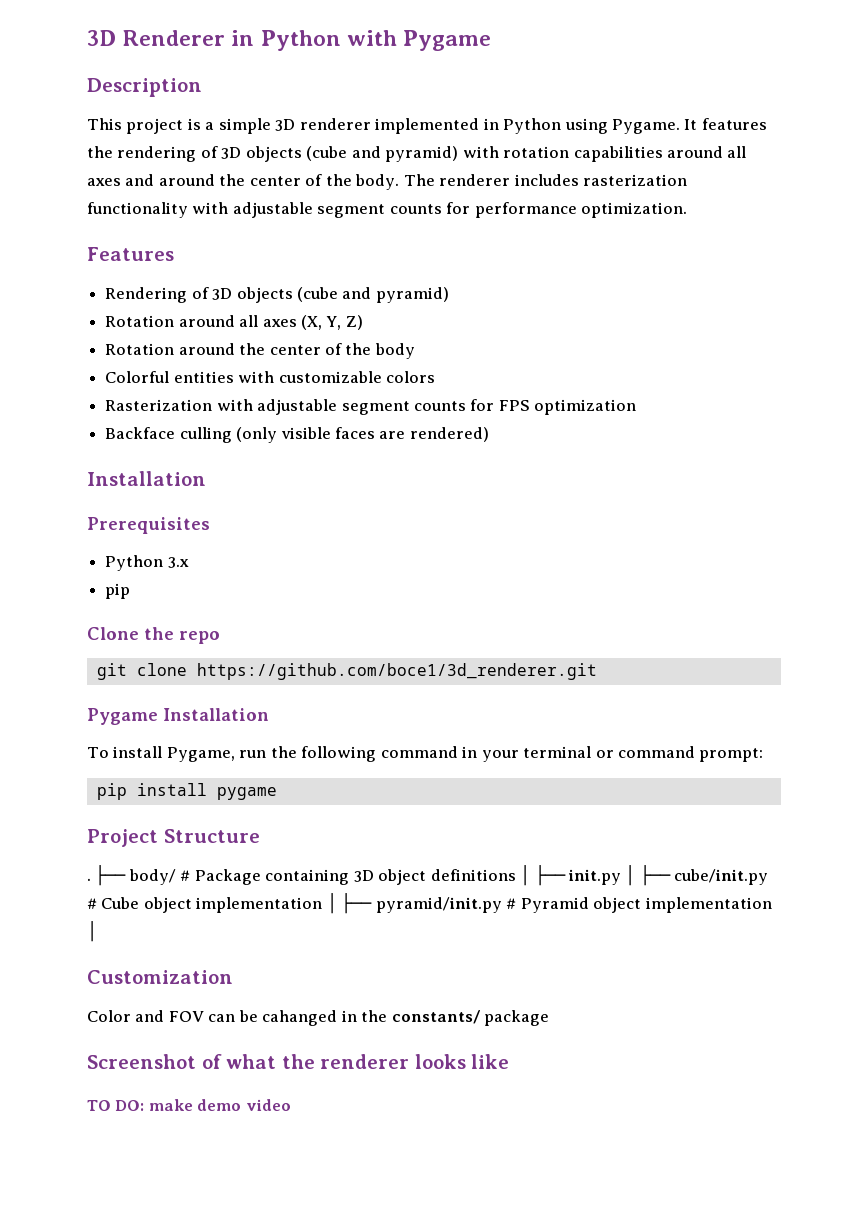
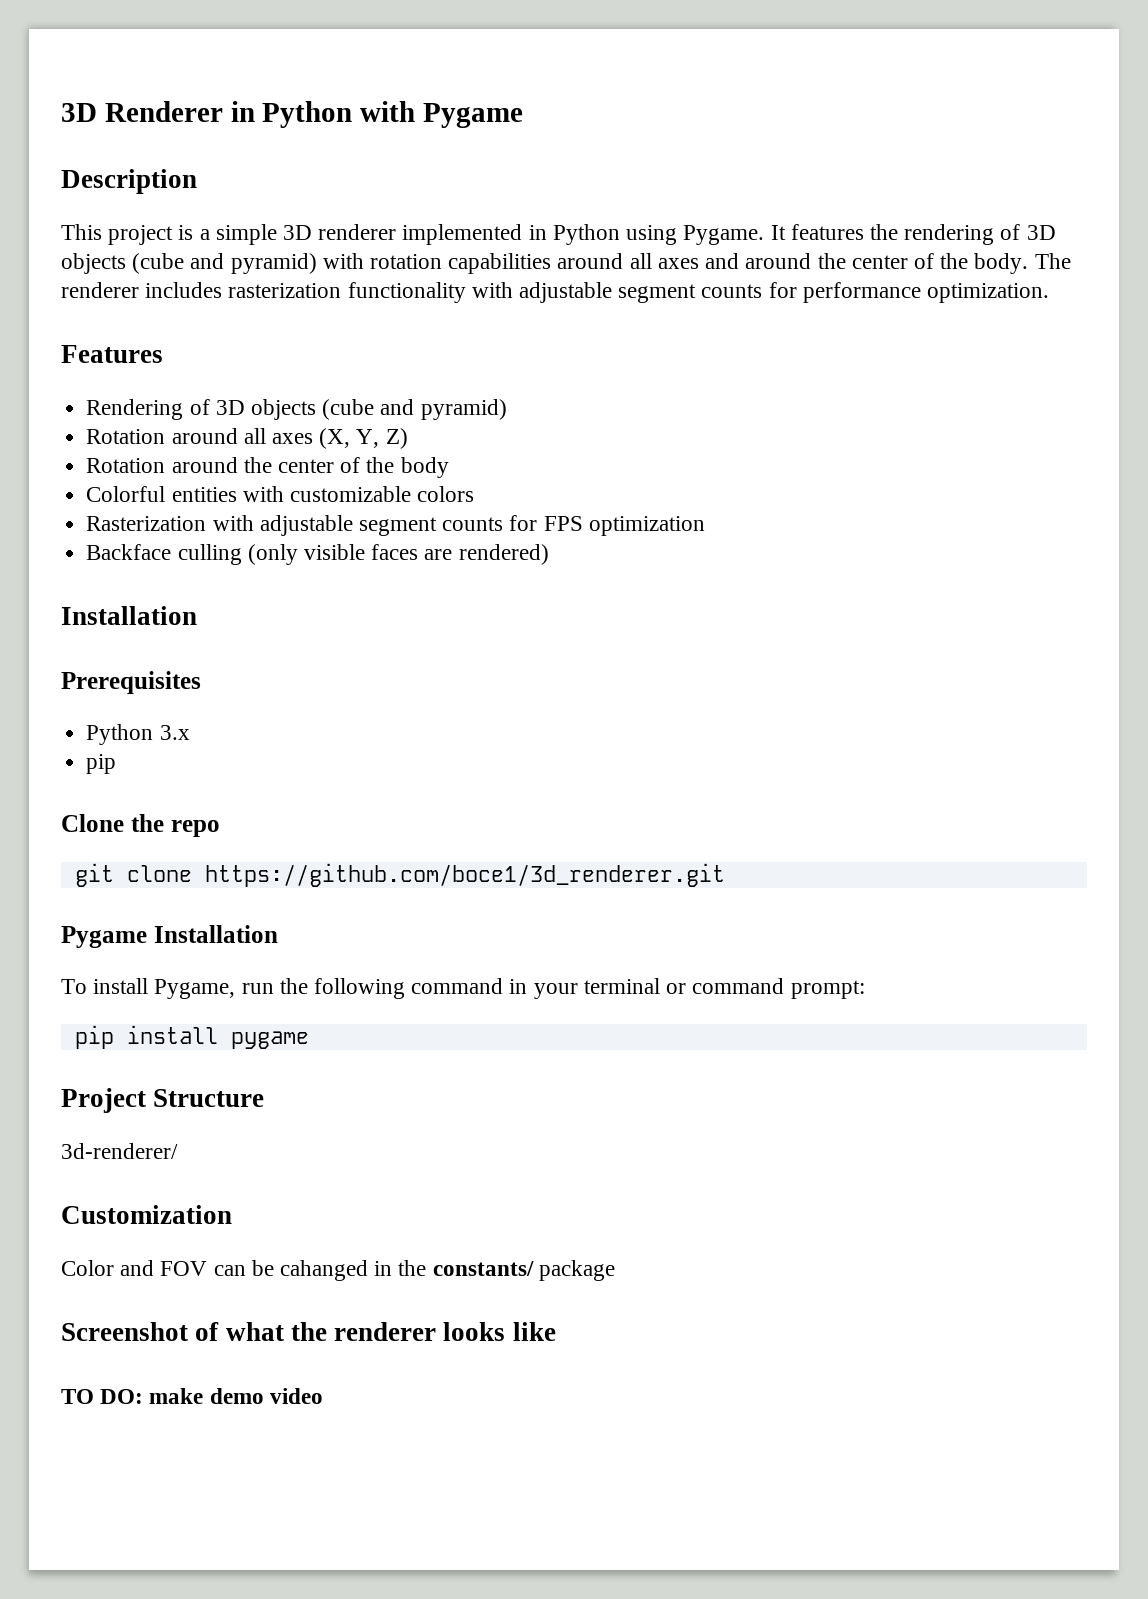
- . ├── body/ # Package containing 3D object definitions │ ├── init.py │ ├── cube/init.py # Cube object implementation │ ├── pyramid/init.py # Pyramid object implementation │
+ 3d-renderer/

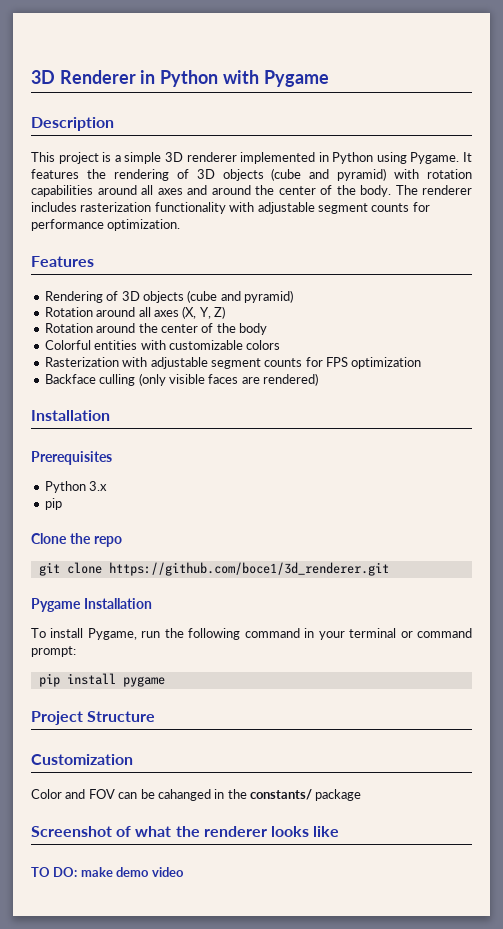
- 3d-renderer/

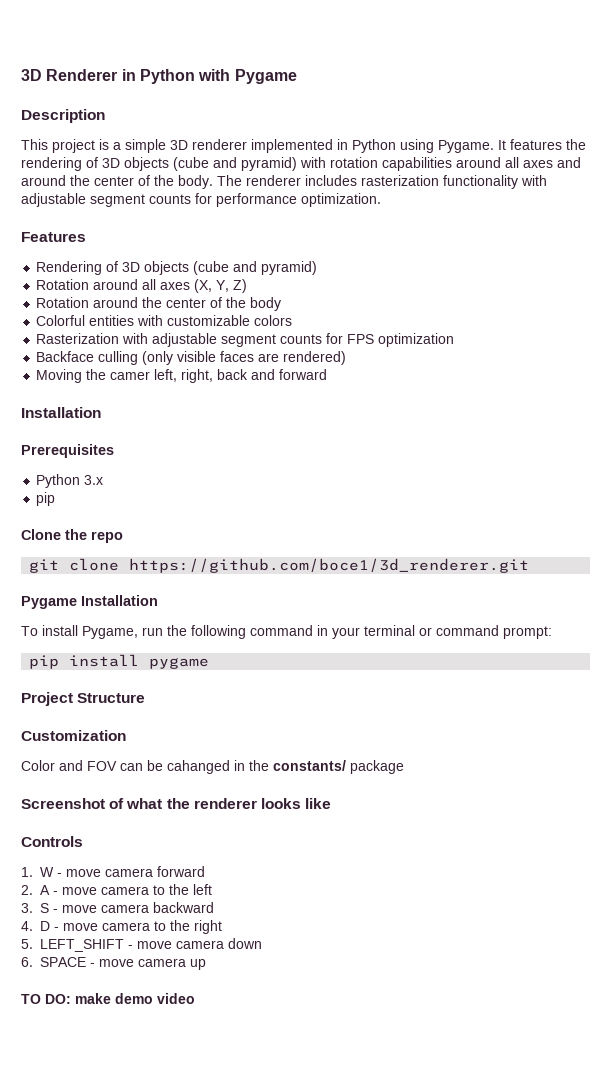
+ Moving the camer left, right, back and forward
+ Controls
+ 1. W - move camera forward
+ 2. A - move camera to the left
+ 3. S - move camera backward
+ 4. D - move camera to the right
+ 5. LEFT_SHIFT - move camera down
+ 6. SPACE - move camera up

